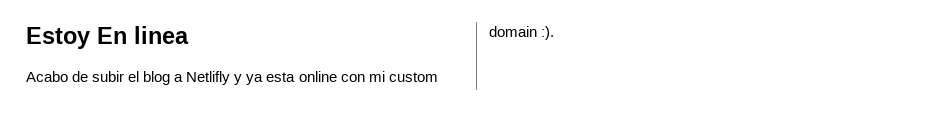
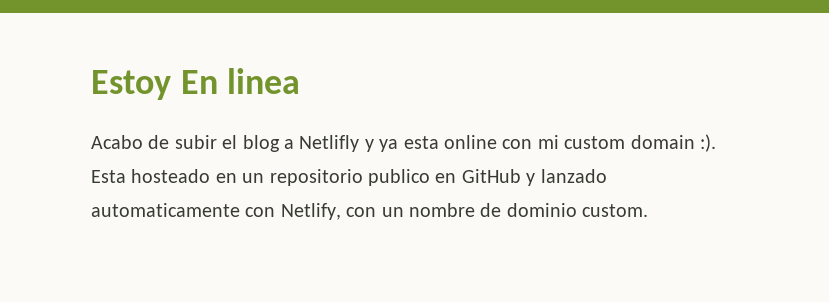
+ Esta hosteado en un repositorio publico en GitHub y lanzado automaticamente con Netlify, con un nombre de dominio custom.

